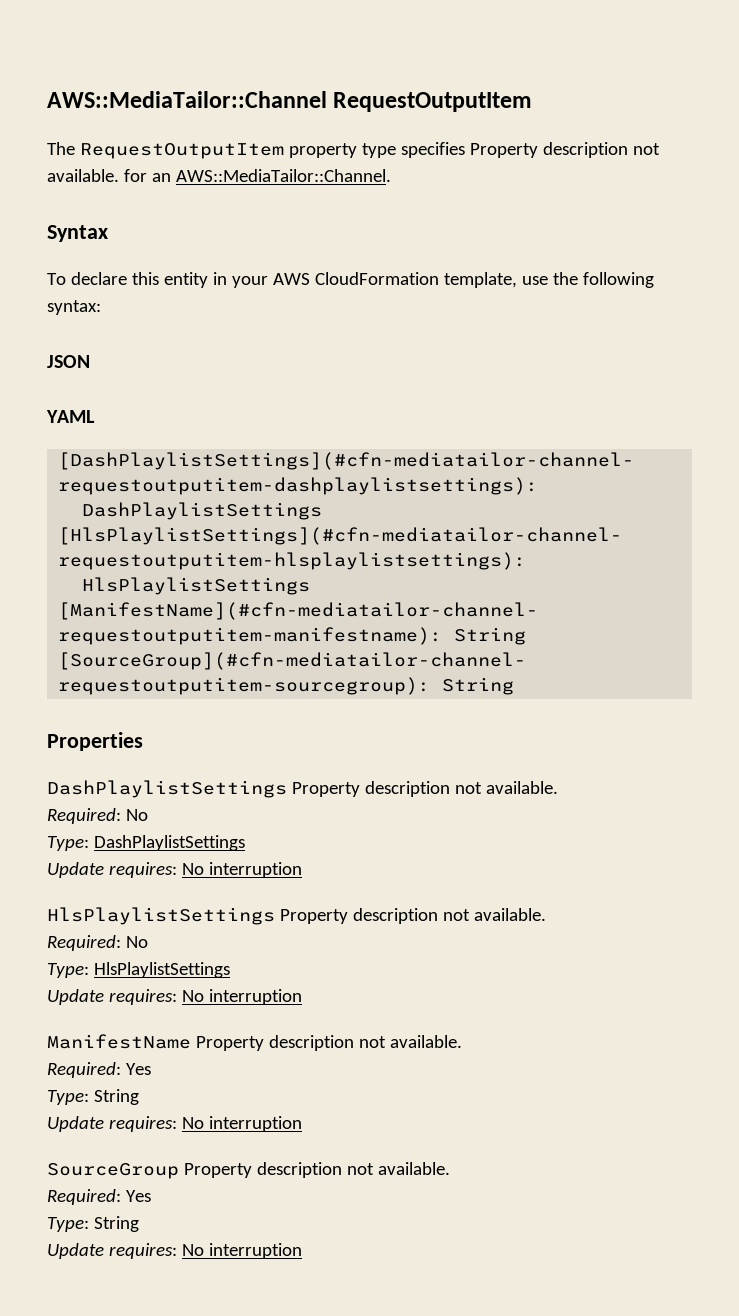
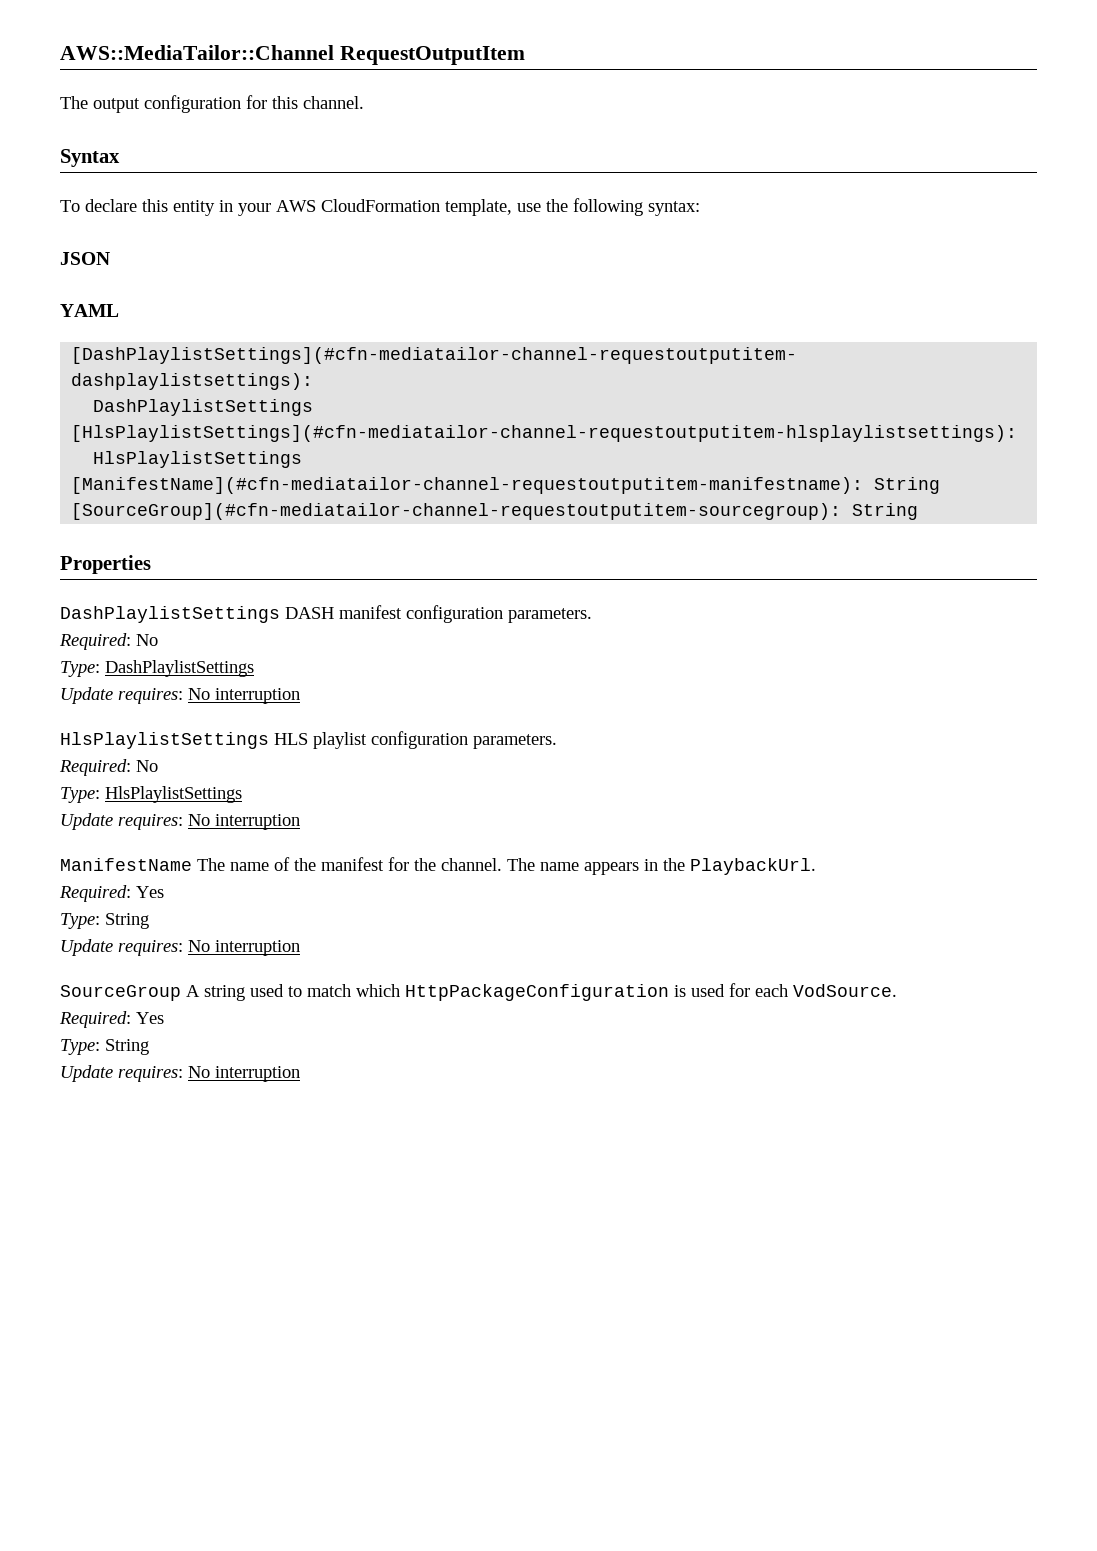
- The RequestOutputItem property type specifies Property description not available. for an AWS::MediaTailor::Channel.
+ The output configuration for this channel.
- DashPlaylistSettings Property description not available.
+ DashPlaylistSettings DASH manifest configuration parameters.
- HlsPlaylistSettings Property description not available.
+ HlsPlaylistSettings HLS playlist configuration parameters.
- ManifestName Property description not available.
+ ManifestName The name of the manifest for the channel. The name appears in the PlaybackUrl.
- SourceGroup Property description not available.
+ SourceGroup A string used to match which HttpPackageConfiguration is used for each VodSource.

